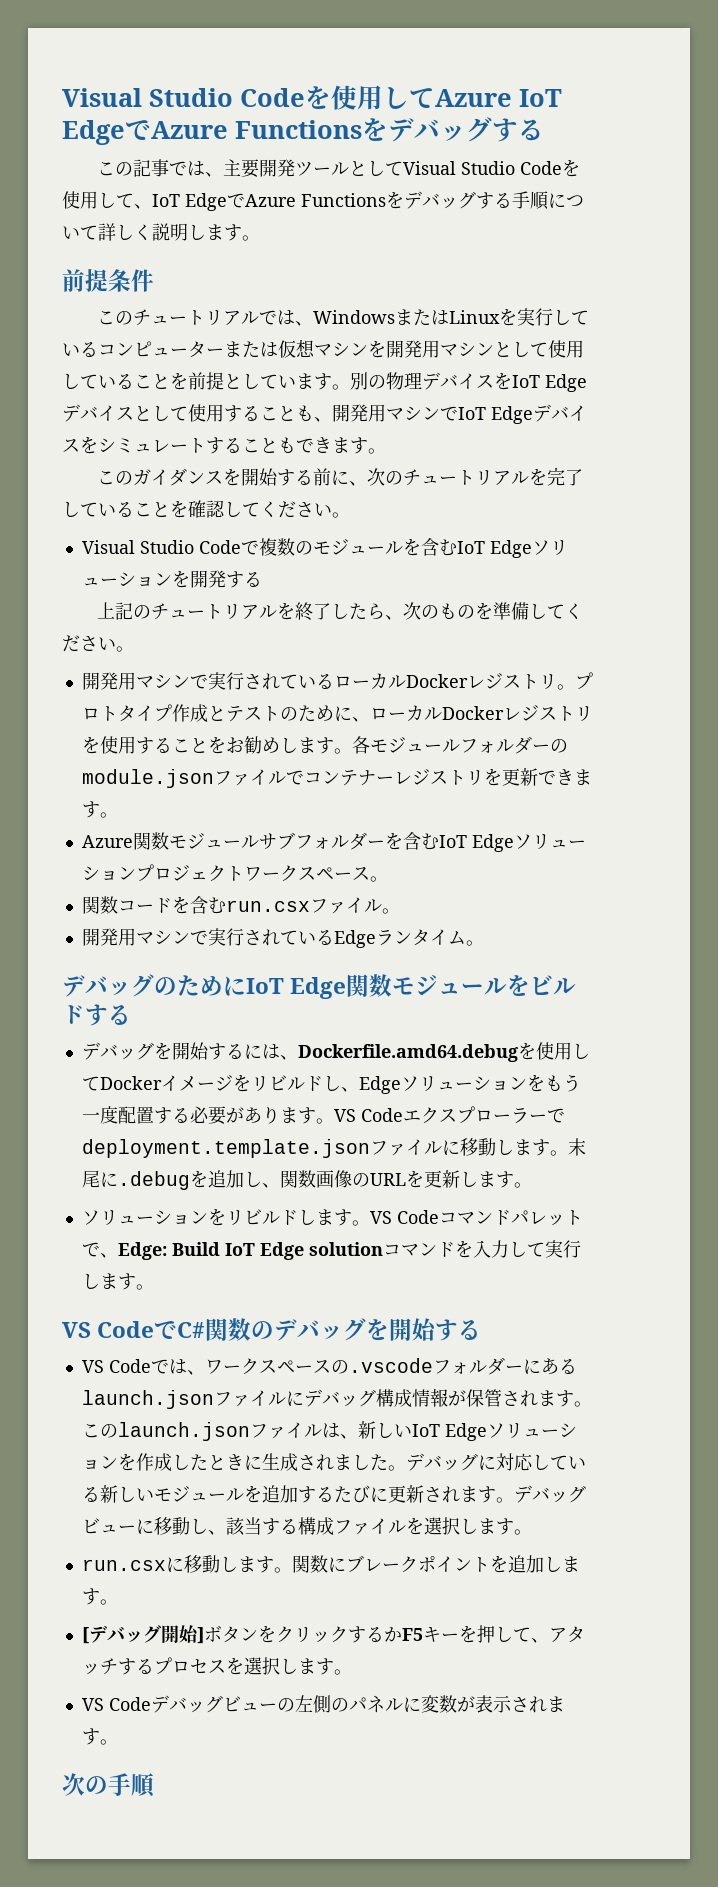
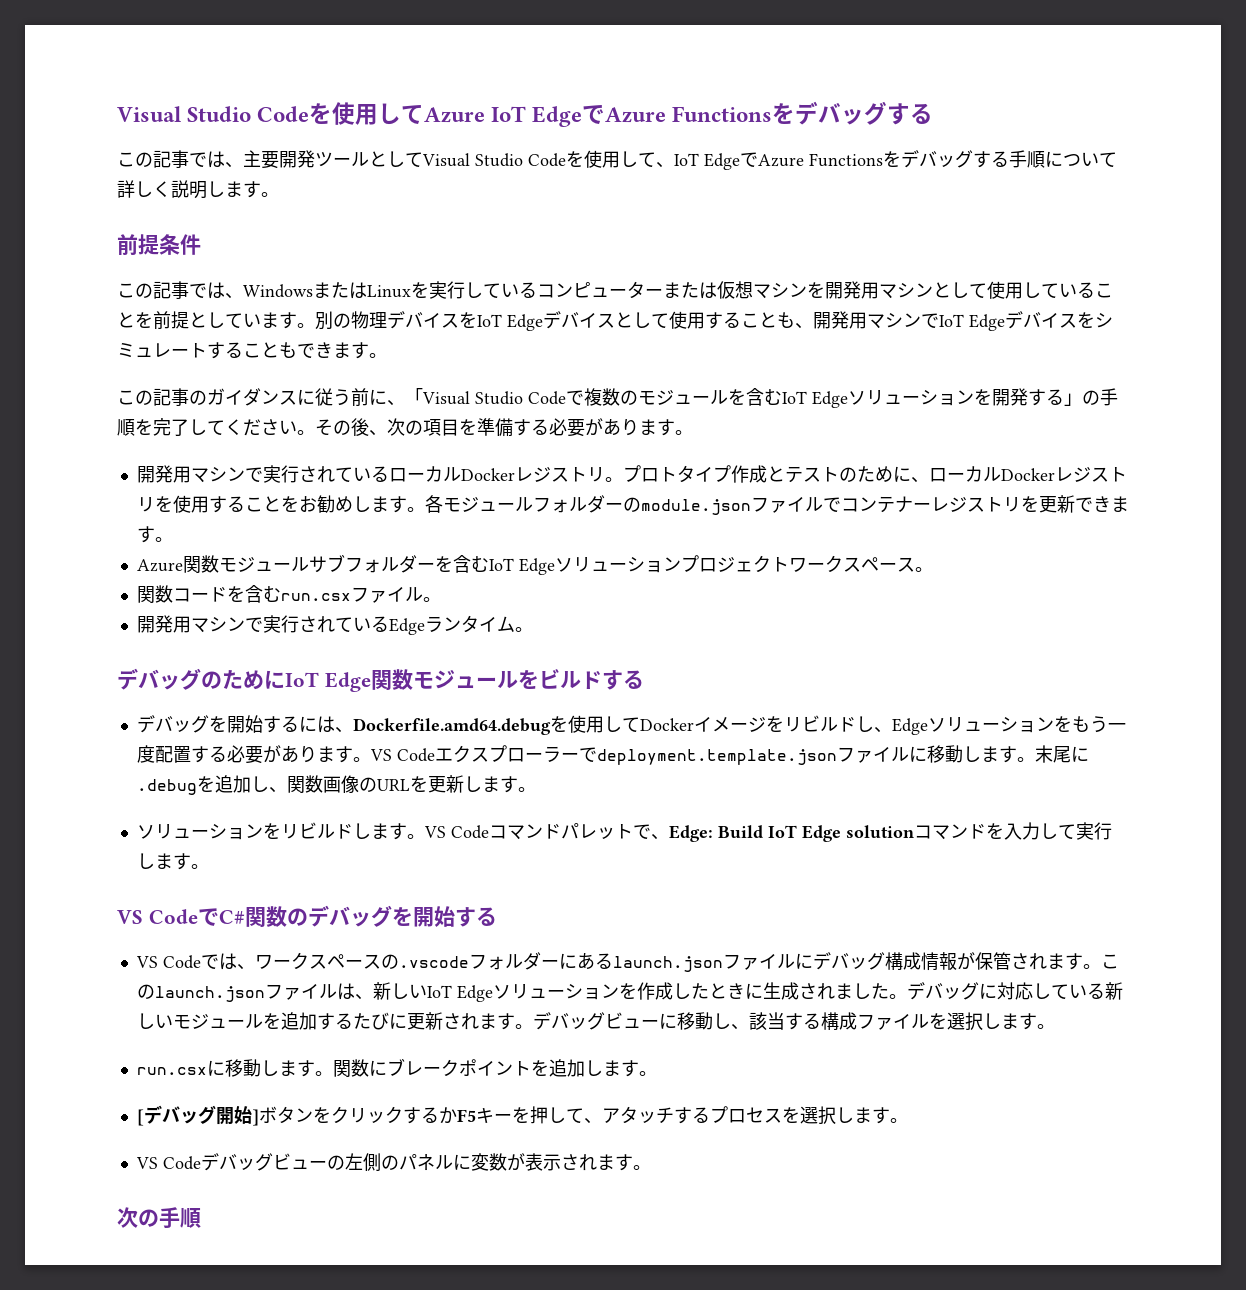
- このチュートリアルでは、WindowsまたはLinuxを実行しているコンピューターまたは仮想マシンを開発用マシンとして使用していることを前提としています。
+ この記事では、WindowsまたはLinuxを実行しているコンピューターまたは仮想マシンを開発用マシンとして使用していることを前提としています。
- このガイダンスを開始する前に、次のチュートリアルを完了していることを確認してください。
- Visual Studio Codeで複数のモジュールを含むIoT Edgeソリューションを開発する
- 上記のチュートリアルを終了したら、次のものを準備してください。
+ この記事のガイダンスに従う前に、「Visual Studio Codeで複数のモジュールを含むIoT Edgeソリューションを開発する」の手順を完了してください。その後、次の項目を準備する必要があります。

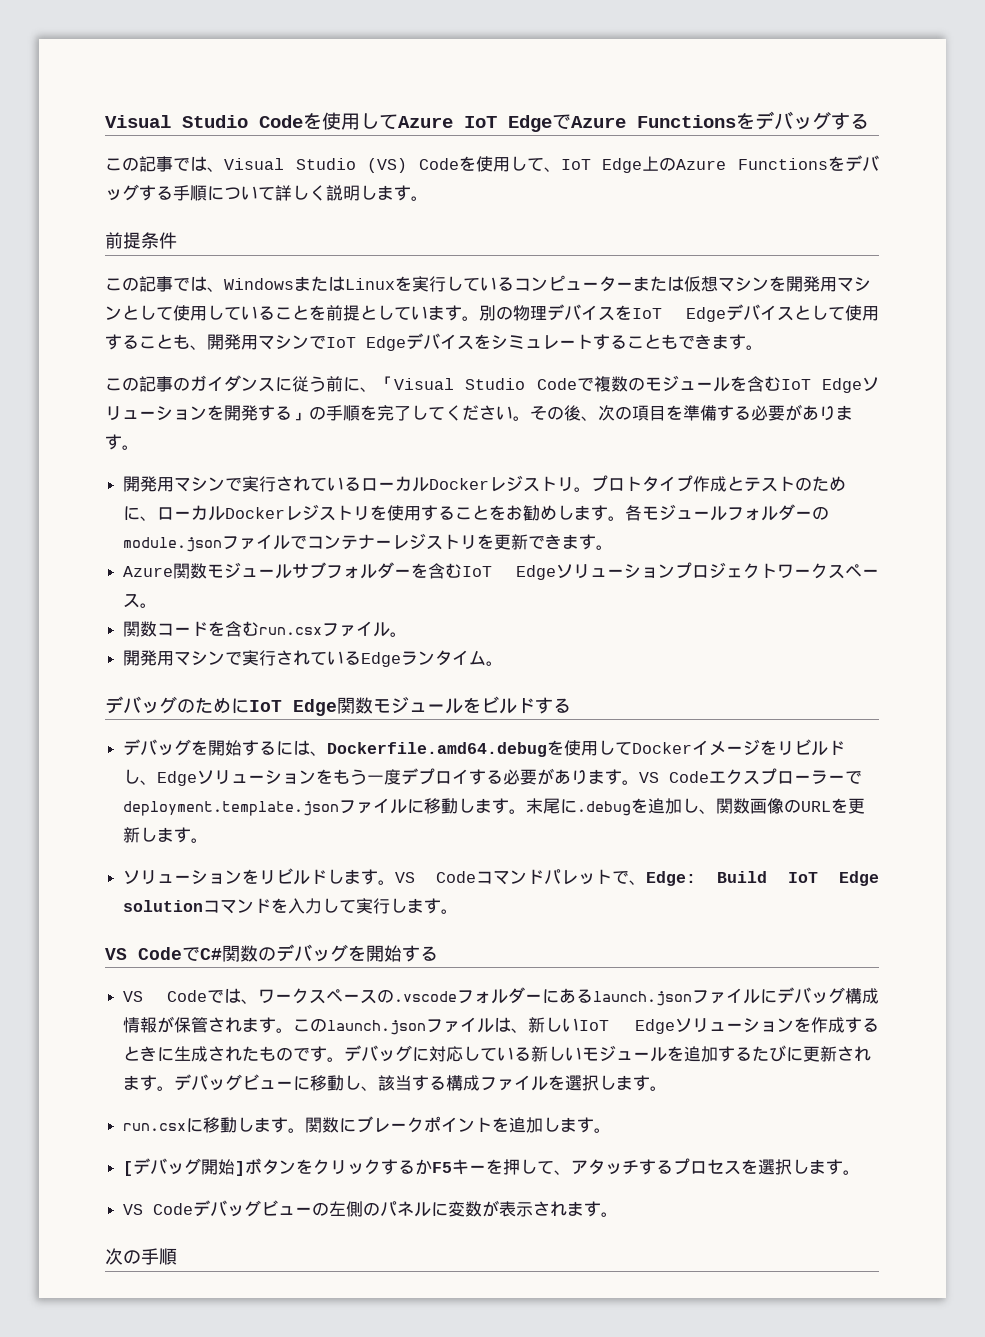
- この記事では、主要開発ツールとしてVisual Studio Codeを使用して、IoT EdgeでAzure Functionsをデバッグする手順について詳しく説明します。
+ この記事では、Visual Studio (VS) Codeを使用して、IoT Edge上のAzure Functionsをデバッグする手順について詳しく説明します。
- デバッグを開始するには、Dockerfile.amd64.debugを使用してDockerイメージをリビルドし、Edgeソリューションをもう一度配置する必要があります。
+ デバッグを開始するには、Dockerfile.amd64.debugを使用してDockerイメージをリビルドし、Edgeソリューションをもう一度デプロイする必要があります。
- このlaunch.jsonファイルは、新しいIoT Edgeソリューションを作成したときに生成されました。
+ このlaunch.jsonファイルは、新しいIoT Edgeソリューションを作成するときに生成されたものです。

